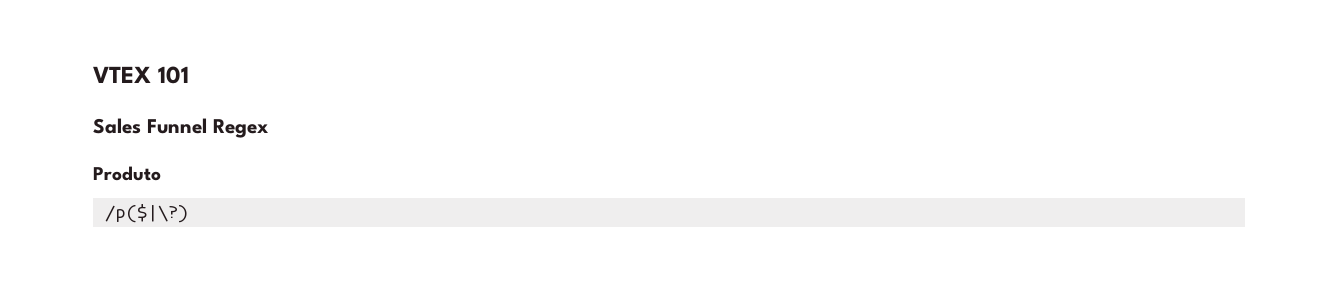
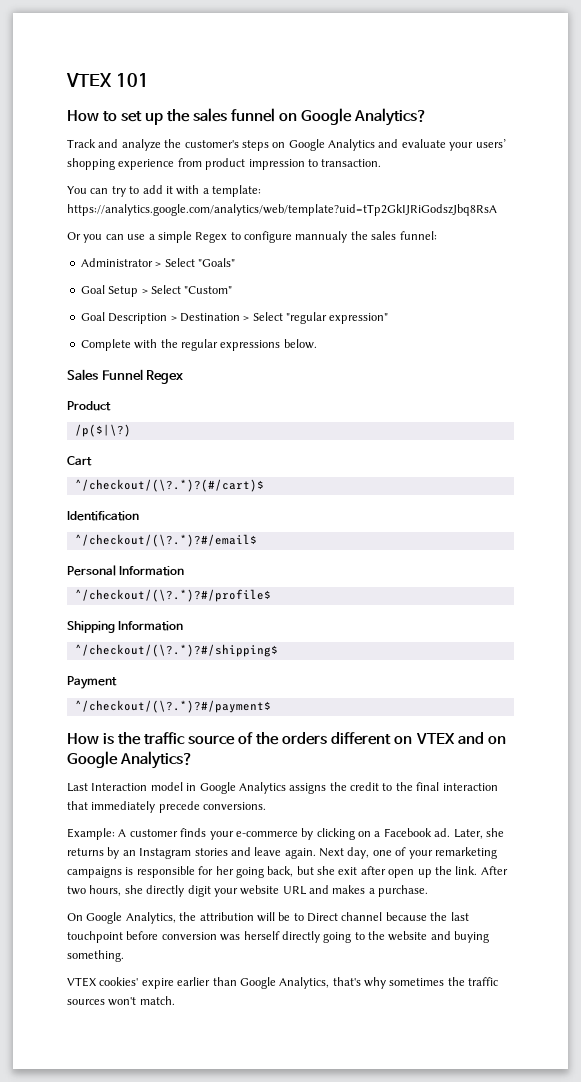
+ How to set up the sales funnel on Google Analytics?
+ Track and analyze the customer's steps on Google Analytics and evaluate your users’ shopping experience from product impression to transaction.
+ You can try to add it with a template: https://analytics.google.com/analytics/web/template?uid=tTp2GkIJRiGodszJbq8RsA
+ Or you can use a simple Regex to configure mannualy the sales funnel:
+ Administrator > Select "Goals"
+ Goal Setup > Select "Custom"
+ Goal Description > Destination > Select "regular expression"
+ Complete with the regular expressions below.
- Produto
+ Product
+ Cart
+ ^/checkout/(\?.*)?(#/cart)$
+ Identification
+ ^/checkout/(\?.*)?#/email$
+ Personal Information
+ ^/checkout/(\?.*)?#/profile$
+ Shipping Information
+ ^/checkout/(\?.*)?#/shipping$
+ Payment
+ ^/checkout/(\?.*)?#/payment$
+ How is the traffic source of the orders different on VTEX and on Google Analytics?
+ Last Interaction model in Google Analytics assigns the credit to the final interaction that immediately precede conversions.
+ Example: A customer finds your e-commerce by clicking on a Facebook ad. Later, she returns by an Instagram stories and leave again. Next day, one of your remarketing campaigns is responsible for her going back, but she exit after open up the link. After two hours, she directly digit your website URL and makes a purchase.
+ On Google Analytics, the attribution will be to Direct channel because the last touchpoint before conversion was herself directly going to the website and buying something.
+ VTEX cookies' expire earlier than Google Analytics, that's why sometimes the traffic sources won't match.

